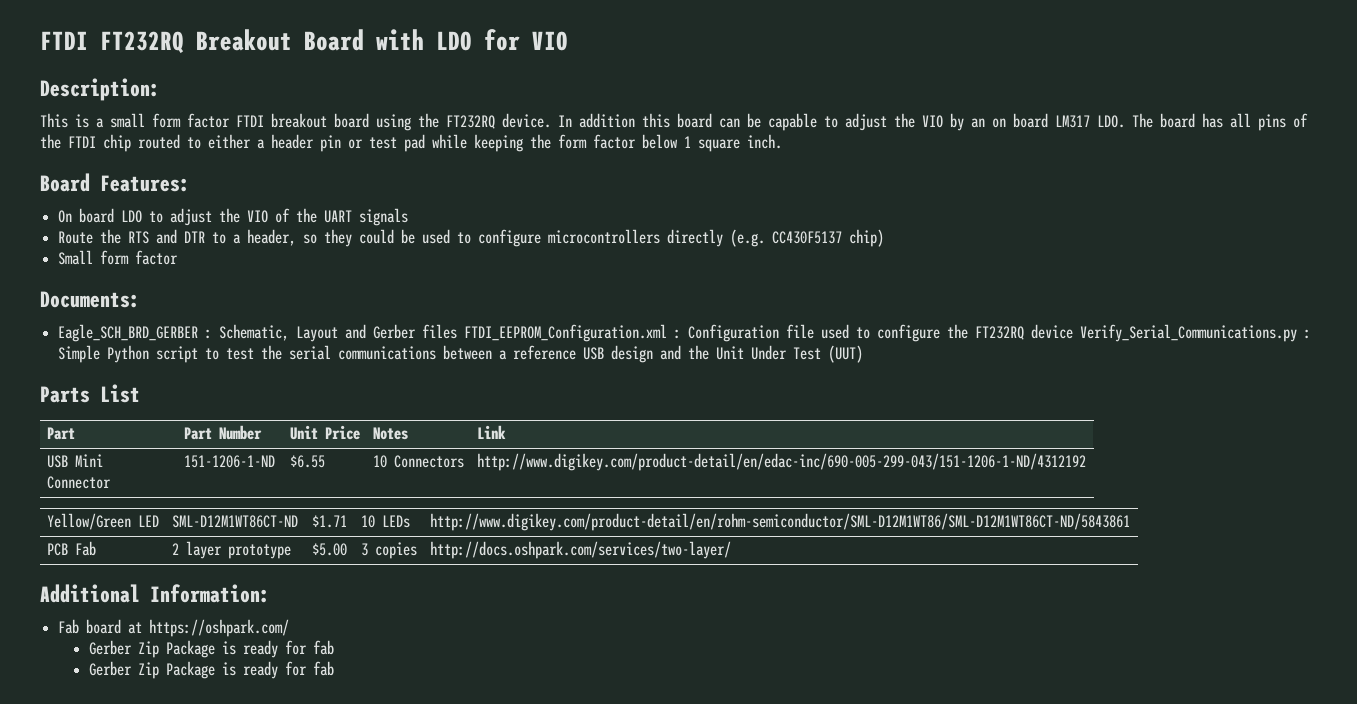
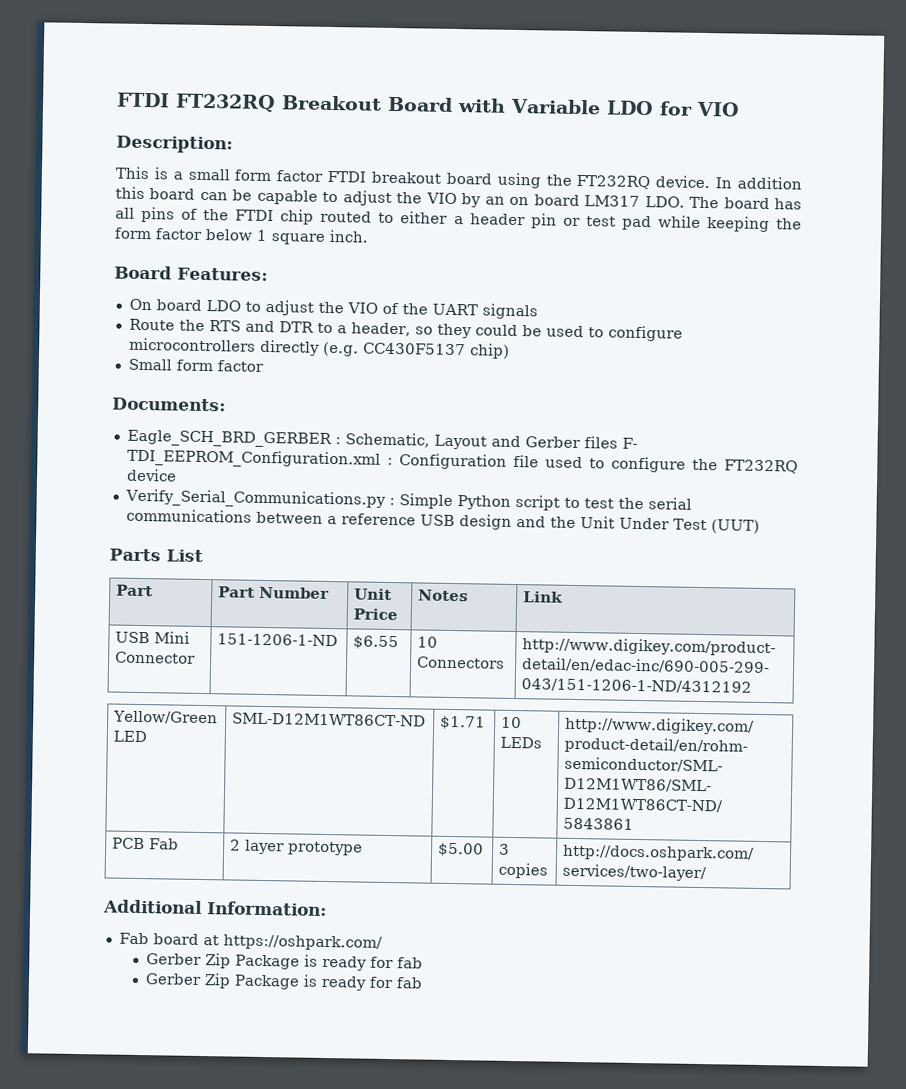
- FTDI FT232RQ Breakout Board with LDO for VIO
+ FTDI FT232RQ Breakout Board with Variable LDO for VIO
- Eagle_SCH_BRD_GERBER : Schematic, Layout and Gerber files FTDI_EEPROM_Configuration.xml : Configuration file used to configure the FT232RQ device Verify_Serial_Communications.py : Simple Python script to test the serial communications between a reference USB design and the Unit Under Test (UUT)
+ Eagle_SCH_BRD_GERBER : Schematic, Layout and Gerber files F- TDI_EEPROM_Configuration.xml : Configuration file used to configure the FT232RQ device
+ Verify_Serial_Communications.py : Simple Python script to test the serial communications between a reference USB design and the Unit Under Test (UUT)

